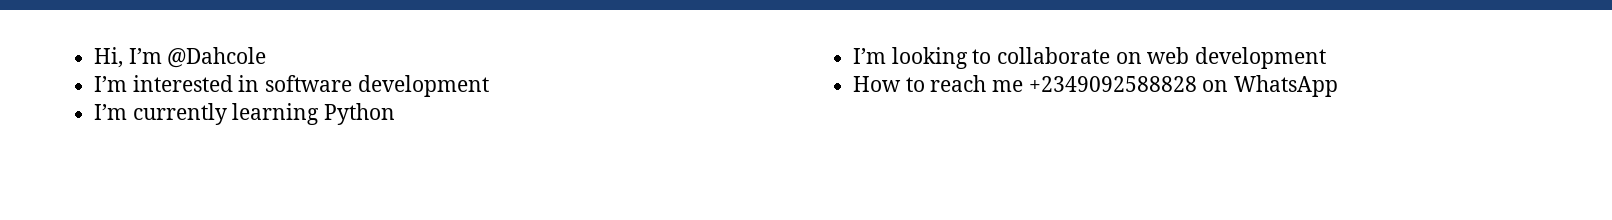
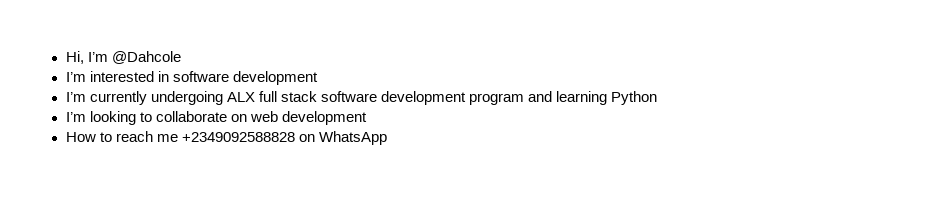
- I’m currently learning Python
+ I’m currently undergoing ALX full stack software development program and learning Python

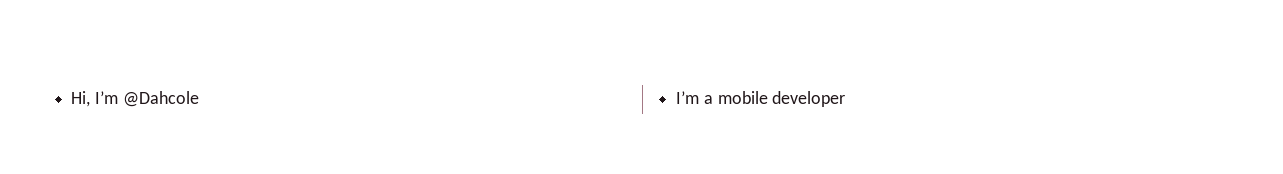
- I’m interested in software development
- I’m currently undergoing ALX full stack software development program and learning Python
- I’m looking to collaborate on web development
- How to reach me +2349092588828 on WhatsApp
+ I’m a mobile developer

